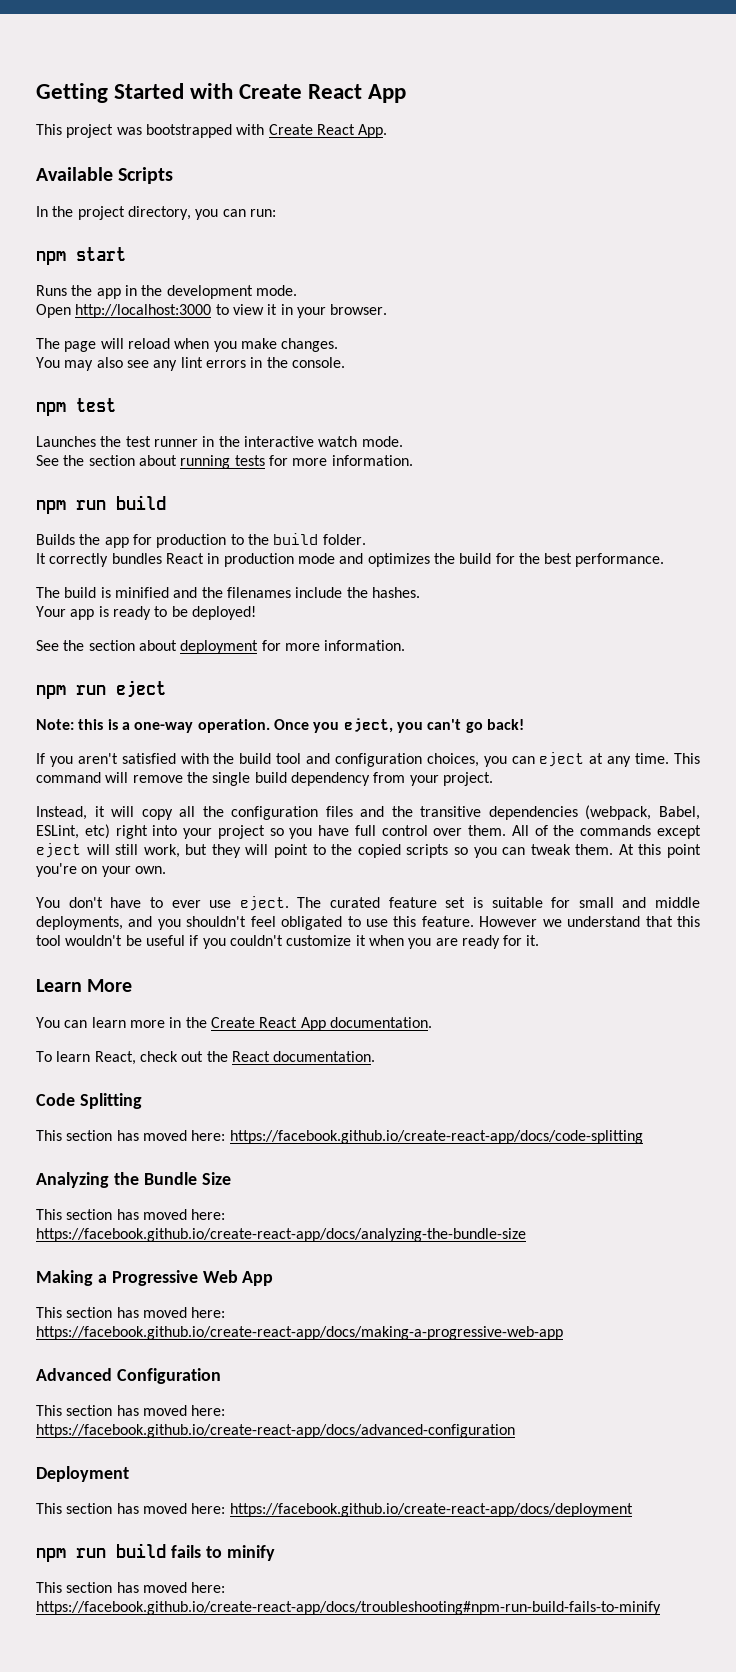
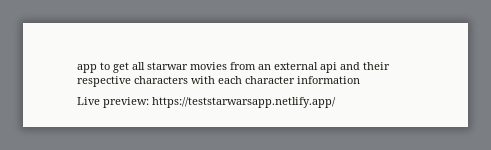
- Getting Started with Create React App
- This project was bootstrapped with Create React App.
- Available Scripts
- In the project directory, you can run:
- npm start
- Runs the app in the development mode.
- Open http://localhost:3000 to view it in your browser.
- The page will reload when you make changes.
- You may also see any lint errors in the console.
- npm test
- Launches the test runner in the interactive watch mode.
- See the section about running tests for more information.
- npm run build
- Builds the app for production to the build folder.
- It correctly bundles React in production mode and optimizes the build for the best performance.
- The build is minified and the filenames include the hashes.
- Your app is ready to be deployed!
- See the section about deployment for more information.
- npm run eject
- Note: this is a one-way operation. Once you eject, you can't go back!
- If you aren't satisfied with the build tool and configuration choices, you can eject at any time. This command will remove the single build dependency from your project.
- Instead, it will copy all the configuration files and the transitive dependencies (webpack, Babel, ESLint, etc) right into your project so you have full control over them. All of the commands except eject will still work, but they will point to the copied scripts so you can tweak them. At this point you're on your own.
- You don't have to ever use eject. The curated feature set is suitable for small and middle deployments, and you shouldn't feel obligated to use this feature. However we understand that this tool wouldn't be useful if you couldn't customize it when you are ready for it.
- Learn More
- You can learn more in the Create React App documentation.
- To learn React, check out the React documentation.
- Code Splitting
- This section has moved here: https://facebook.github.io/create-react-app/docs/code-splitting
- Analyzing the Bundle Size
- This section has moved here: https://facebook.github.io/create-react-app/docs/analyzing-the-bundle-size
- Making a Progressive Web App
- This section has moved here: https://facebook.github.io/create-react-app/docs/making-a-progressive-web-app
- Advanced Configuration
- This section has moved here: https://facebook.github.io/create-react-app/docs/advanced-configuration
- Deployment
- This section has moved here: https://facebook.github.io/create-react-app/docs/deployment
- npm run build fails to minify
- This section has moved here: https://facebook.github.io/create-react-app/docs/troubleshooting#npm-run-build-fails-to-minify
+ app to get all starwar movies from an external api and their respective characters with each character information
+ Live preview: https://teststarwarsapp.netlify.app/

